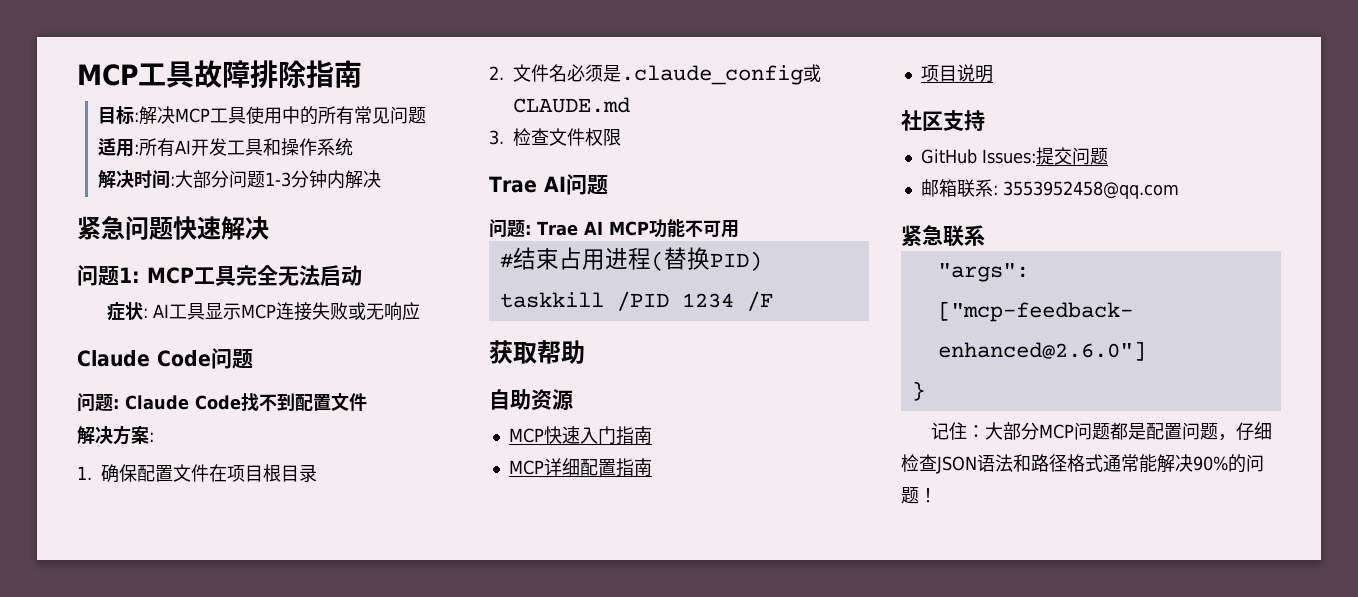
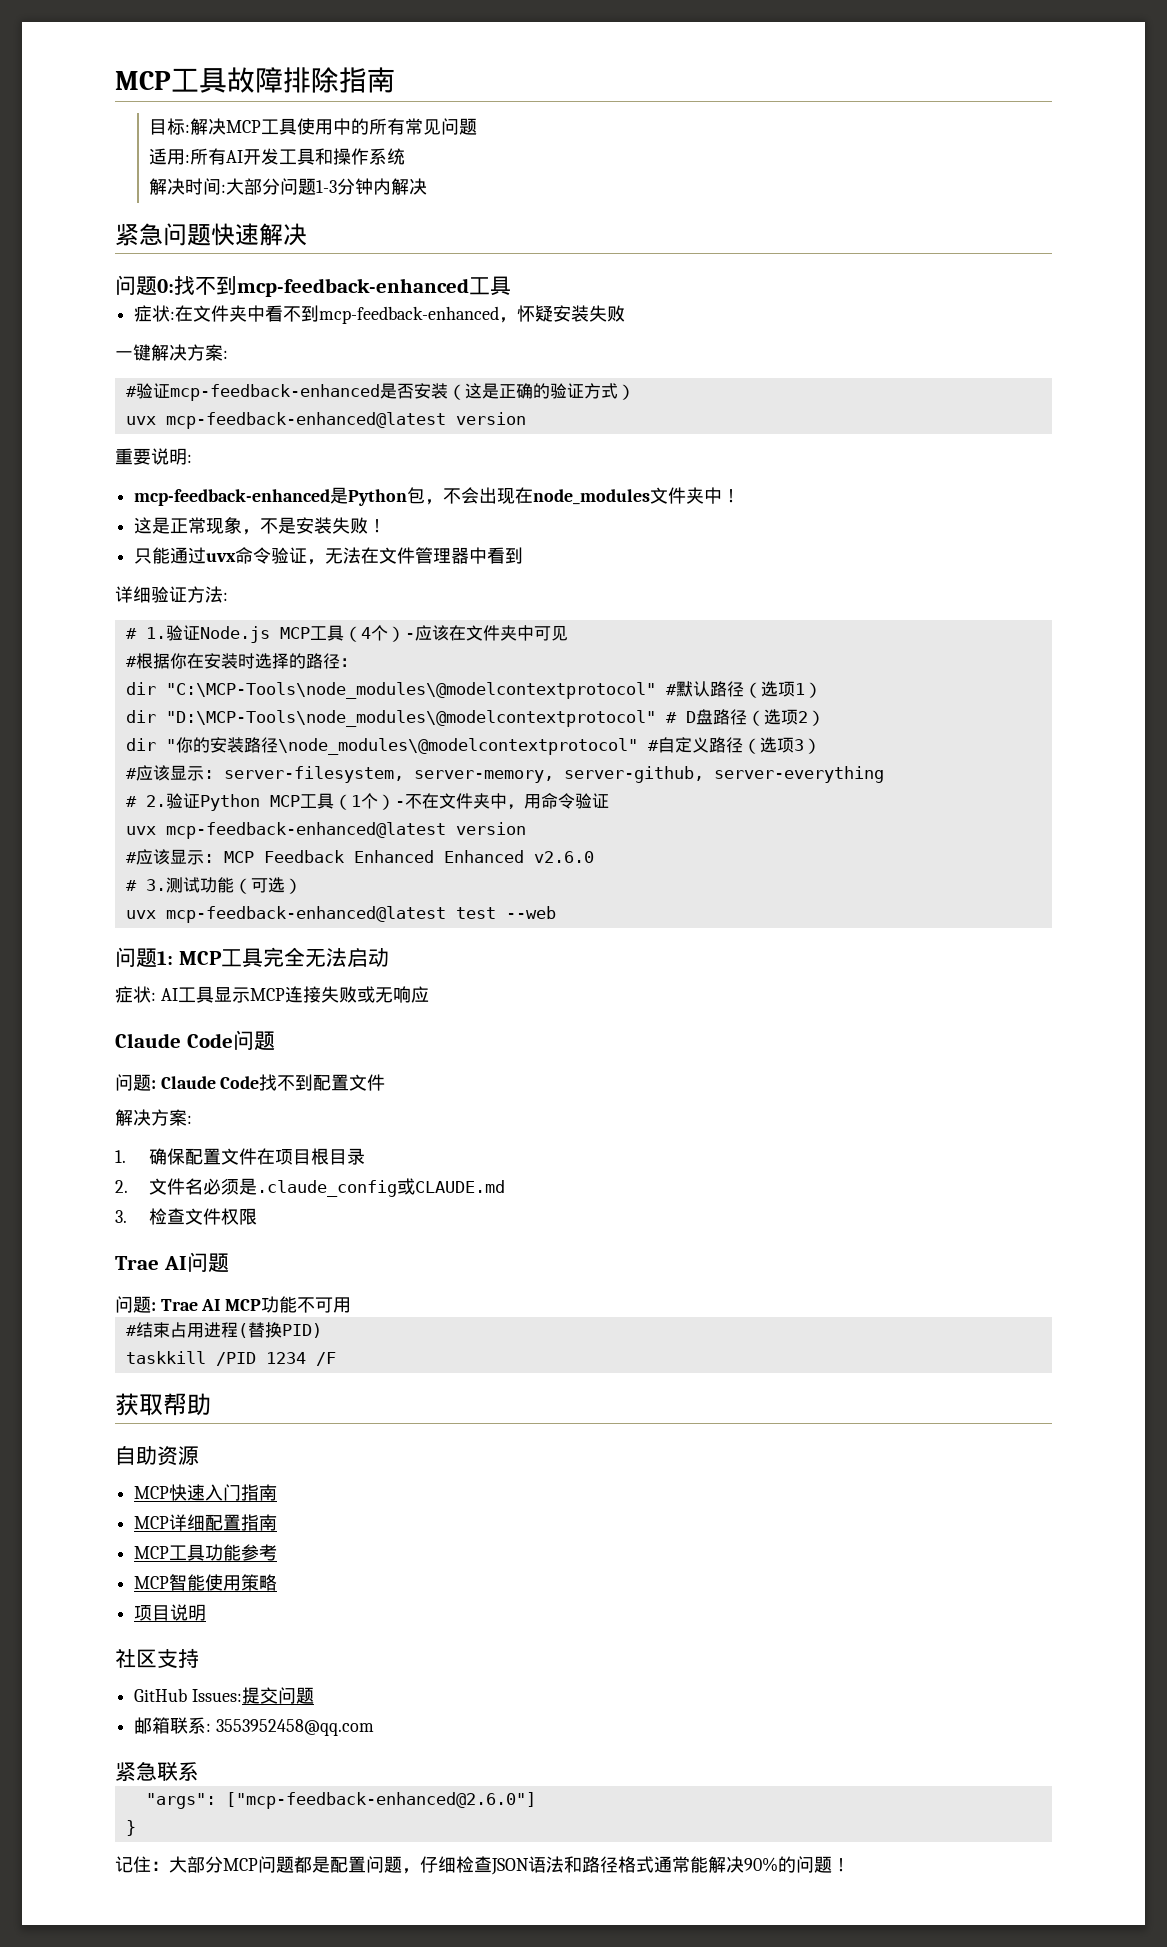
+ 问题0:找不到mcp-feedback-enhanced工具
+ 症状:在文件夹中看不到mcp-feedback-enhanced，怀疑安装失败
+ 一键解决方案:
+ #验证mcp-feedback-enhanced是否安装（这是正确的验证方式）
+ uvx mcp-feedback-enhanced@latest version
+ 重要说明:
+ mcp-feedback-enhanced是Python包，不会出现在node_modules文件夹中！
+ 这是正常现象，不是安装失败！
+ 只能通过uvx命令验证，无法在文件管理器中看到
+ 详细验证方法:
+ # 1.验证Node.js MCP工具（4个）-应该在文件夹中可见
+ #根据你在安装时选择的路径：
+ dir "C:\MCP-Tools\node_modules\@modelcontextprotocol" #默认路径（选项1）
+ dir "D:\MCP-Tools\node_modules\@modelcontextprotocol" # D盘路径（选项2）
+ dir "你的安装路径\node_modules\@modelcontextprotocol" #自定义路径（选项3）
+ #应该显示: server-filesystem, server-memory, server-github, server-everything
+ # 2.验证Python MCP工具（1个）-不在文件夹中，用命令验证
+ uvx mcp-feedback-enhanced@latest version
+ #应该显示: MCP Feedback Enhanced Enhanced v2.6.0
+ # 3.测试功能（可选）
+ uvx mcp-feedback-enhanced@latest test --web
+ MCP工具功能参考
+ MCP智能使用策略

